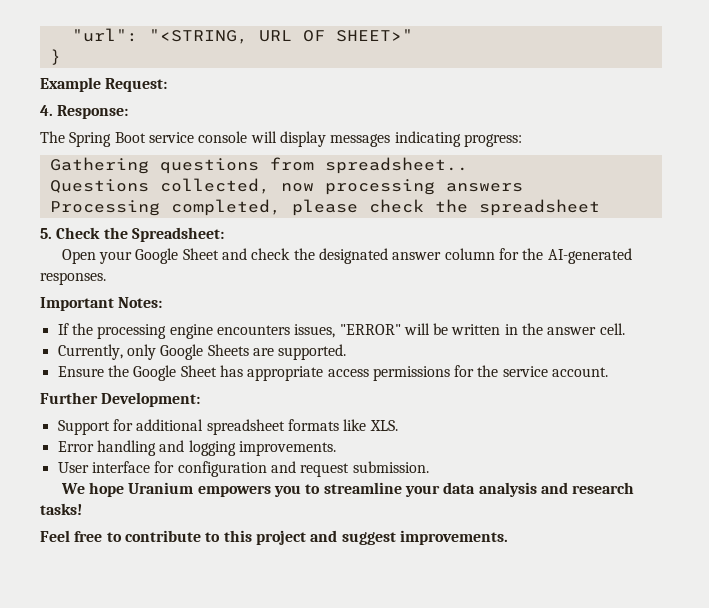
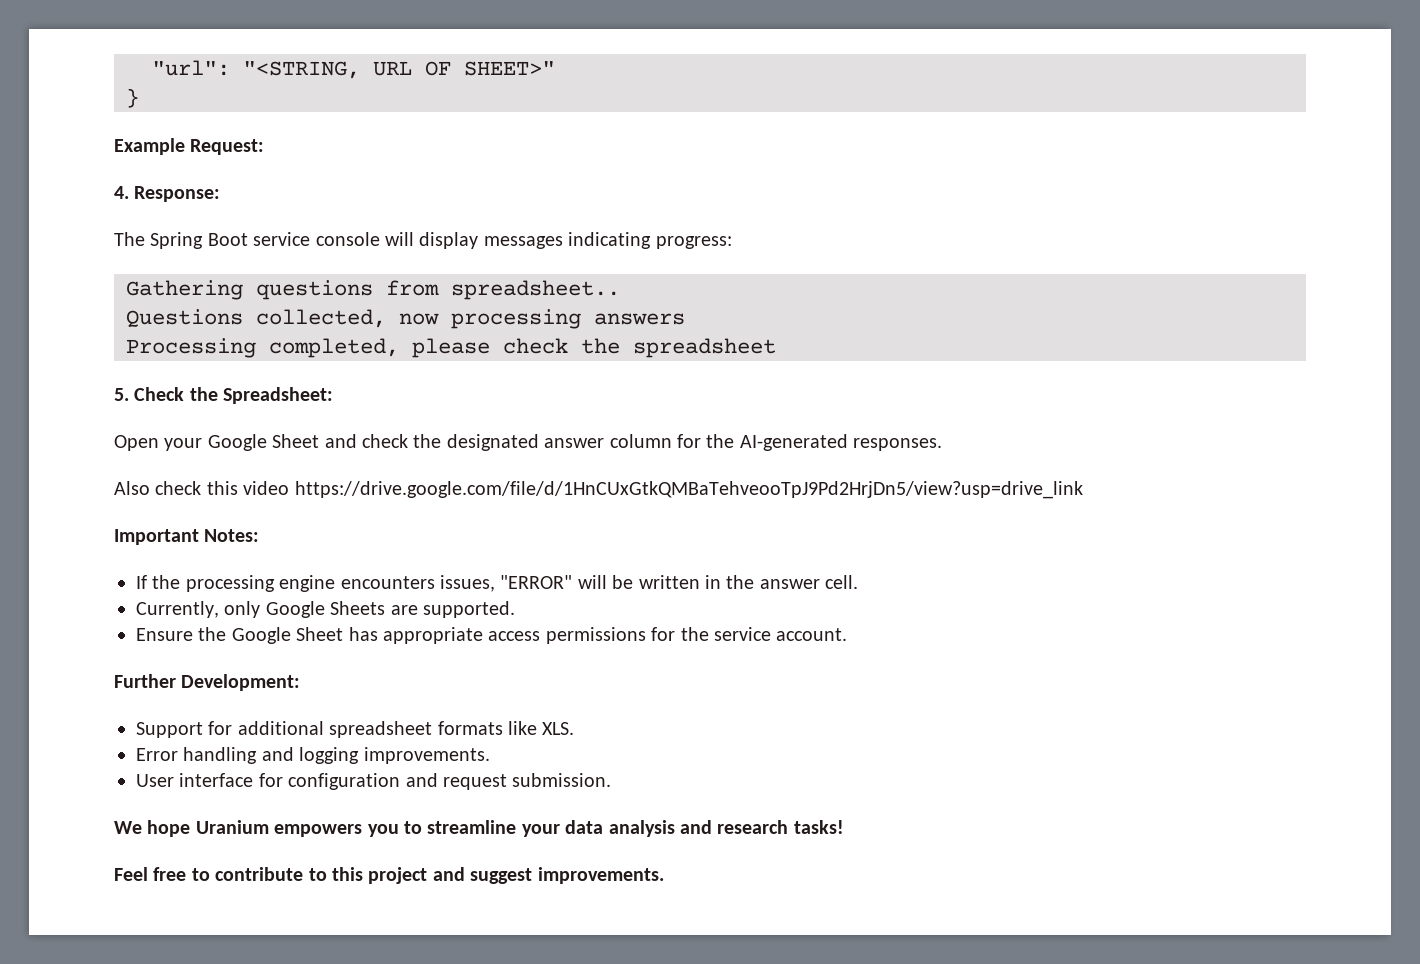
+ Also check this video https://drive.google.com/file/d/1HnCUxGtkQMBaTehveooTpJ9Pd2HrjDn5/view?usp=drive_link

